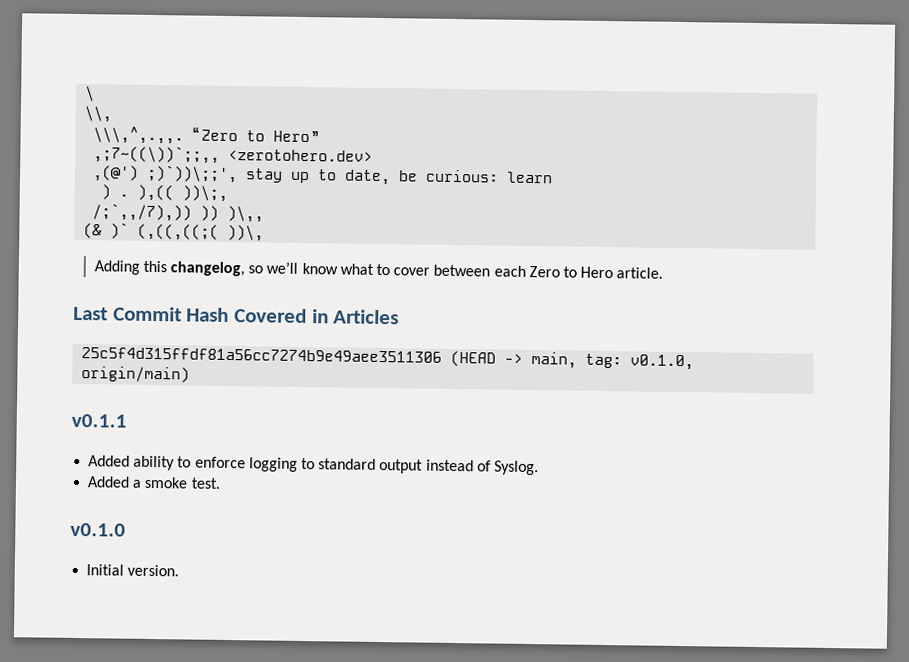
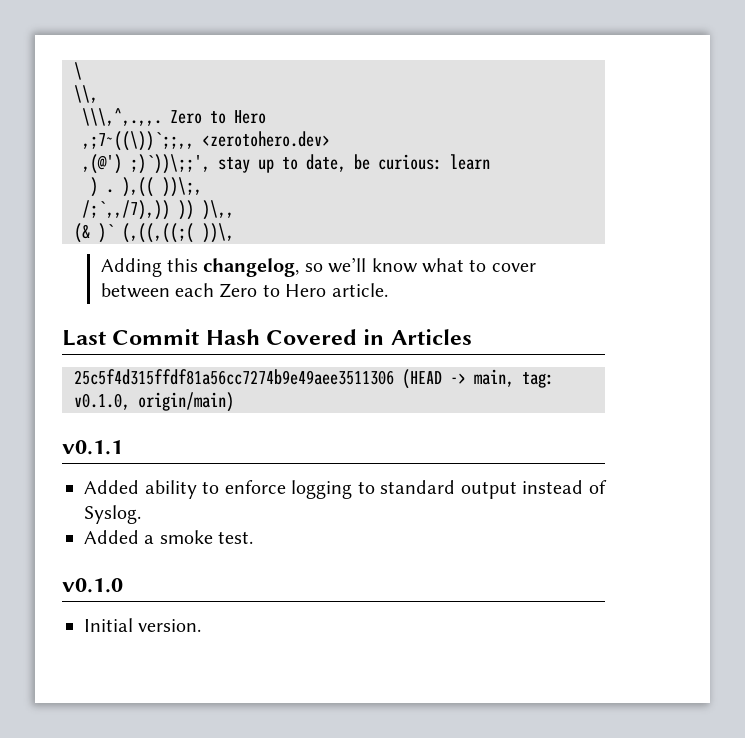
- \\\,^,.,,. “Zero to Hero”
+ \\\,^,.,,. Zero to Hero

